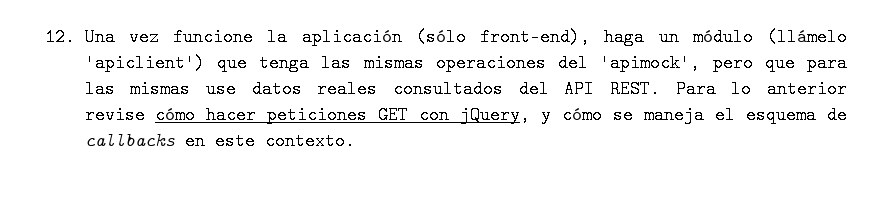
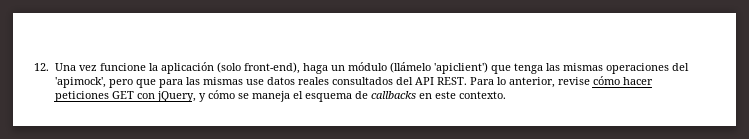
- 12. Una vez funcione la aplicación (sólo front-end), haga un módulo (llámelo 'apiclient') que tenga las mismas operaciones del 'apimock', pero que para las mismas use datos reales consultados del API REST.
+ 12. Una vez funcione la aplicación (solo front-end), haga un módulo (llámelo 'apiclient') que tenga las mismas operaciones del 'apimock', pero que para las mismas use datos reales consultados del API REST.
- Para lo anterior revise cómo hacer peticiones GET con jQuery, y cómo se maneja el esquema de callbacks en este contexto.
+ Para lo anterior, revise cómo hacer peticiones GET con jQuery, y cómo se maneja el esquema de callbacks en este contexto.

